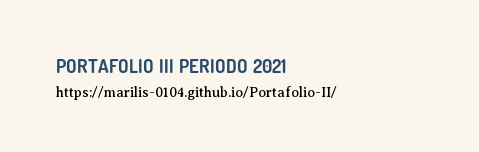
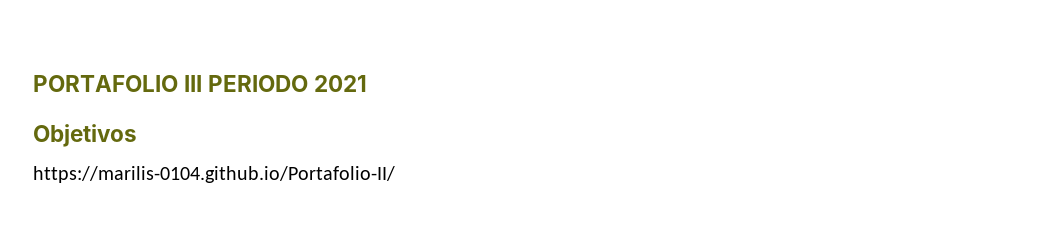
+ Objetivos

